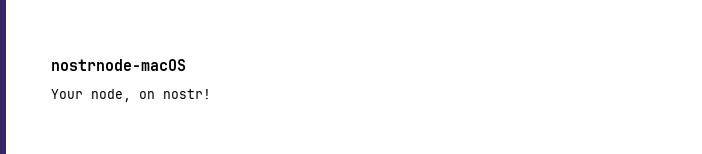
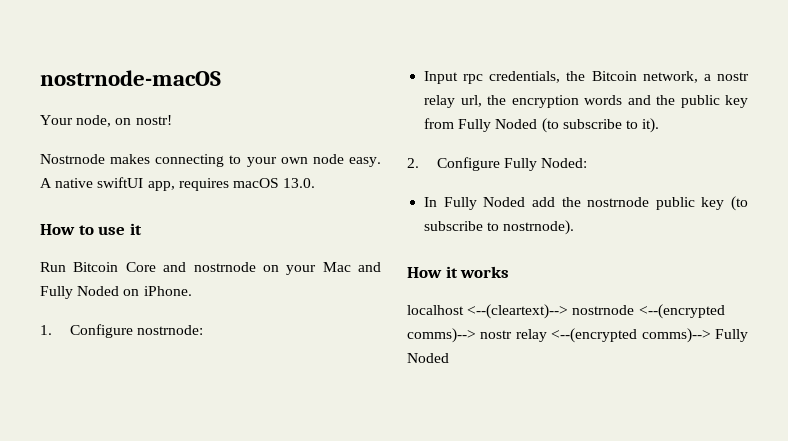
+ Nostrnode makes connecting to your own node easy. A native swiftUI app, requires macOS 13.0.
+ How to use it
+ Run Bitcoin Core and nostrnode on your Mac and Fully Noded on iPhone.
+ 1. Configure nostrnode:
+ Input rpc credentials, the Bitcoin network, a nostr relay url, the encryption words and the public key from Fully Noded (to subscribe to it).
+ 2. Configure Fully Noded:
+ In Fully Noded add the nostrnode public key (to subscribe to nostrnode).
+ How it works
+ localhost <--(cleartext)--> nostrnode <--(encrypted comms)--> nostr relay <--(encrypted comms)--> Fully Noded

